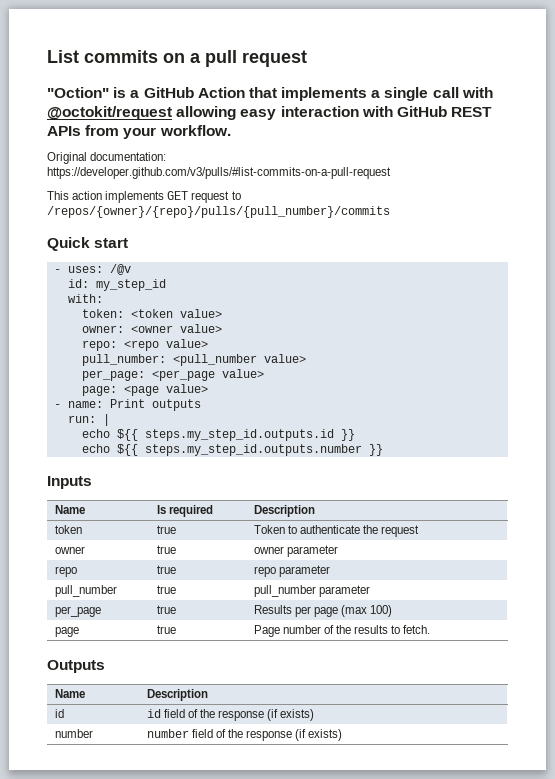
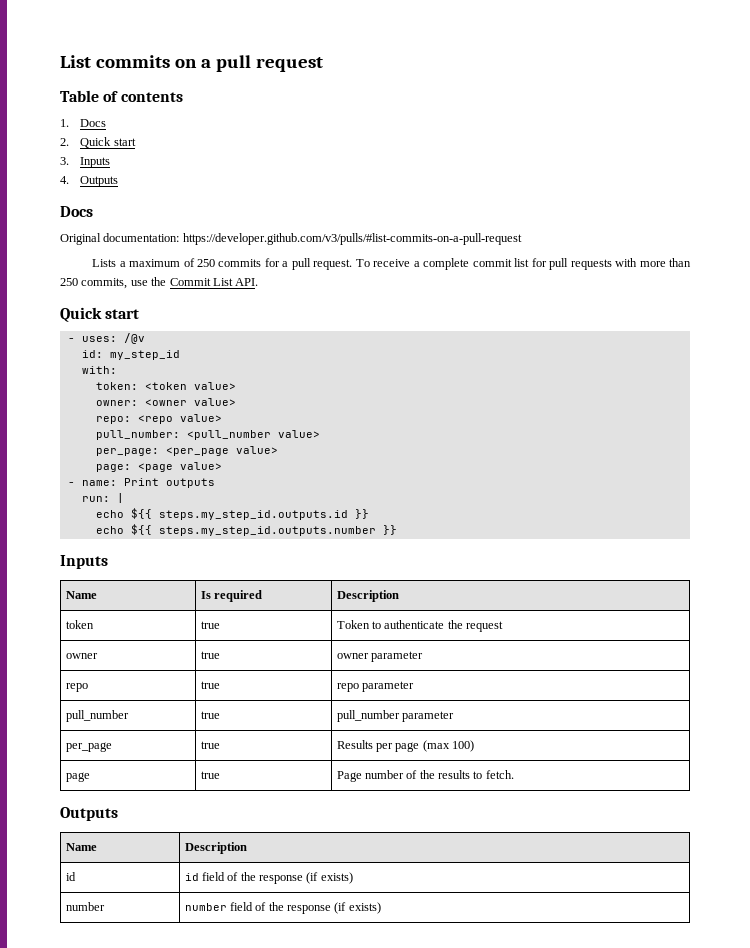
- "Oction" is a GitHub Action that implements a single call with @octokit/request allowing easy interaction with GitHub REST APIs from your workflow.
+ Table of contents
+ 1. Docs
+ 2. Quick start
+ 3. Inputs
+ 4. Outputs
+ Docs
  Original documentation: https://developer.github.com/v3/pulls/#list-commits-on-a-pull-request
- This action implements GET request to /repos/{owner}/{repo}/pulls/{pull_number}/commits
+ Lists a maximum of 250 commits for a pull request. To receive a complete commit list for pull requests with more than 250 commits, use the Commit List API.

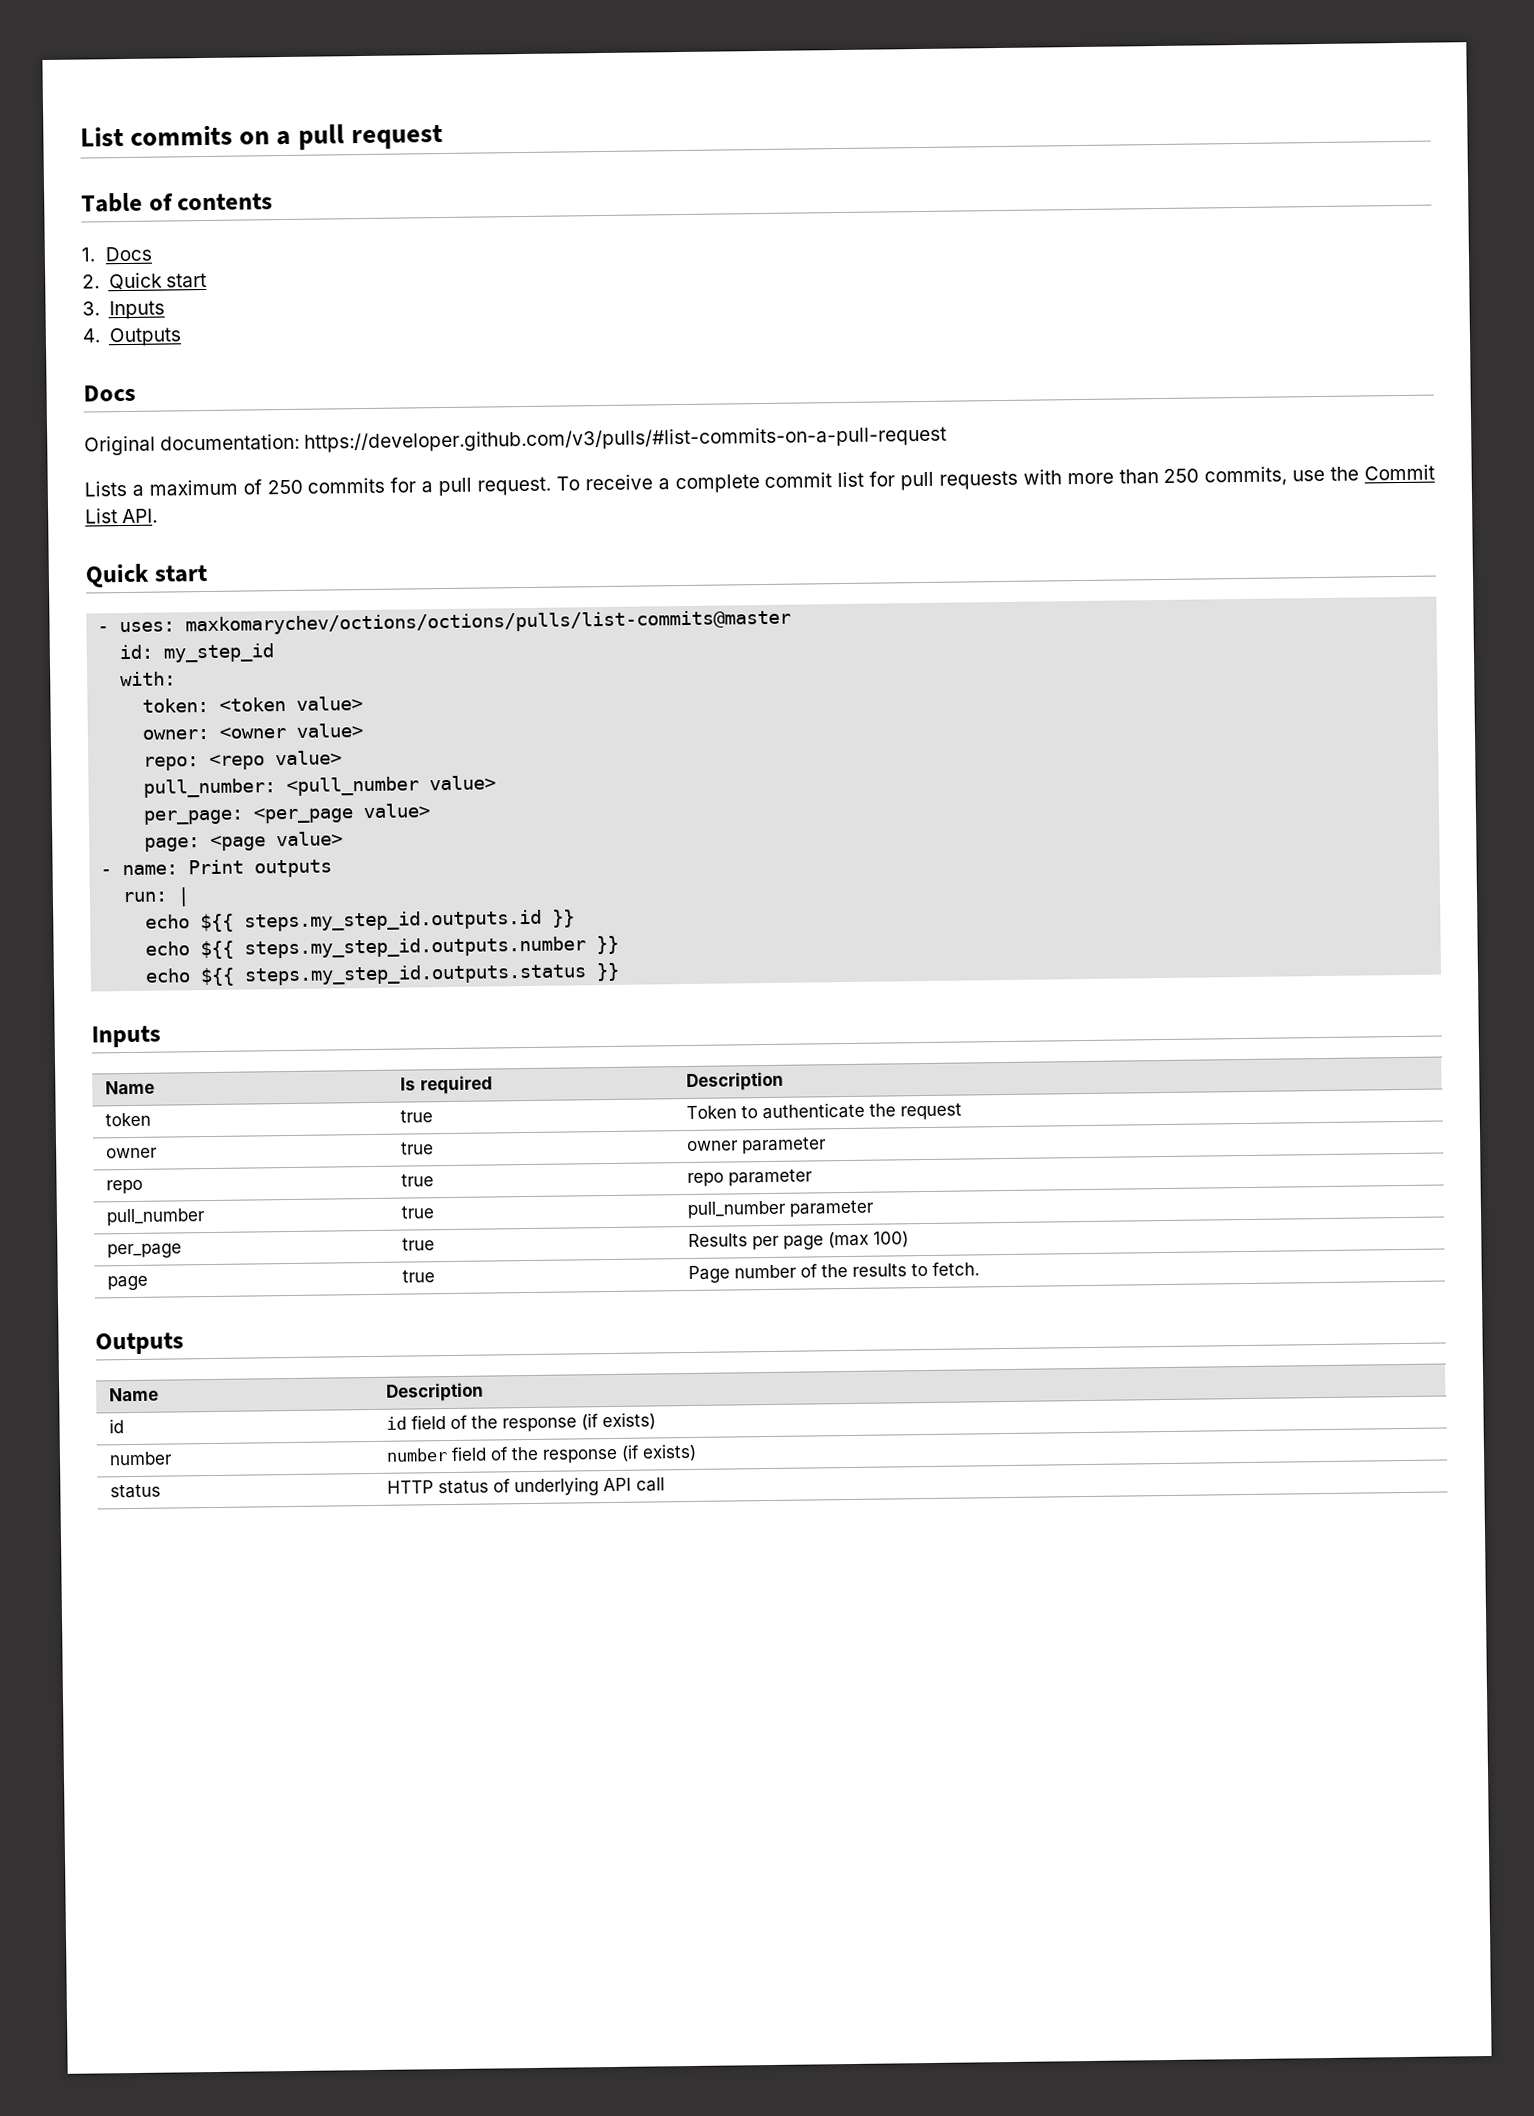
- - uses: /@v
+ - uses: maxkomarychev/octions/octions/pulls/list-commits@master
+ echo ${{ steps.my_step_id.outputs.status }}
+ status | HTTP status of underlying API call

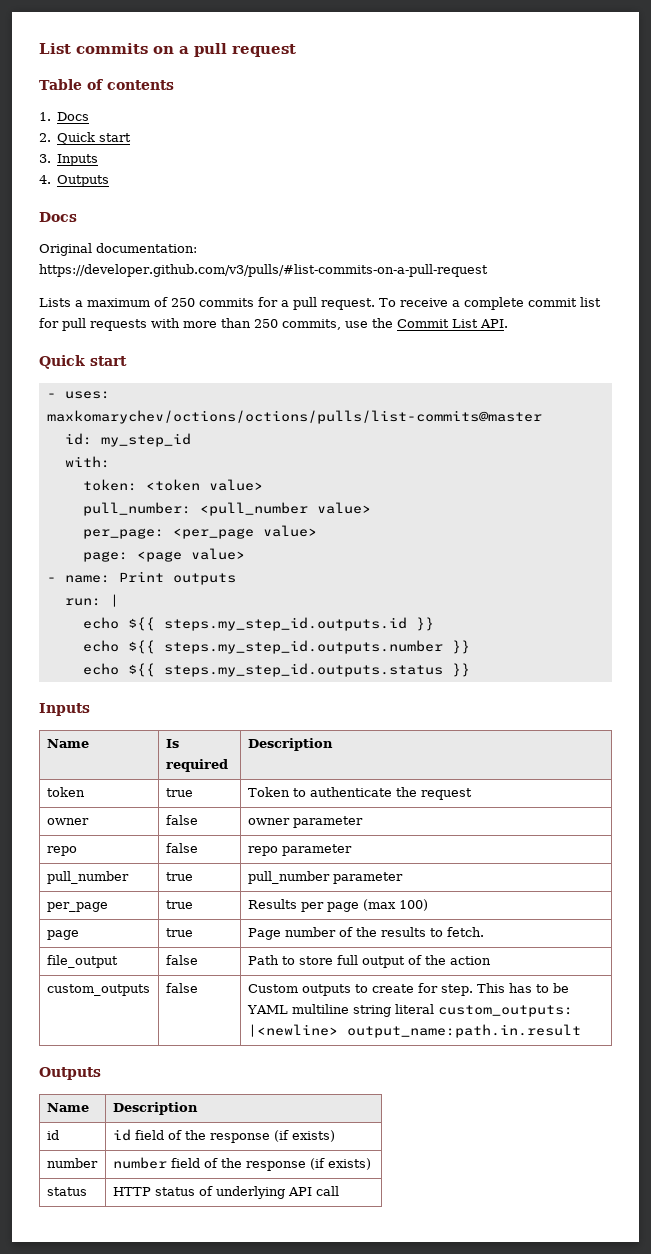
- owner: <owner value>
- repo: <repo value>
- owner | true | owner parameter
+ owner | false | owner parameter
- repo | true | repo parameter
+ repo | false | repo parameter
+ file_output | false | Path to store full output of the action
+ custom_outputs | false | Custom outputs to create for step. This has to be YAML multiline string literal custom_outputs: |<newline> output_name:path.in.result

